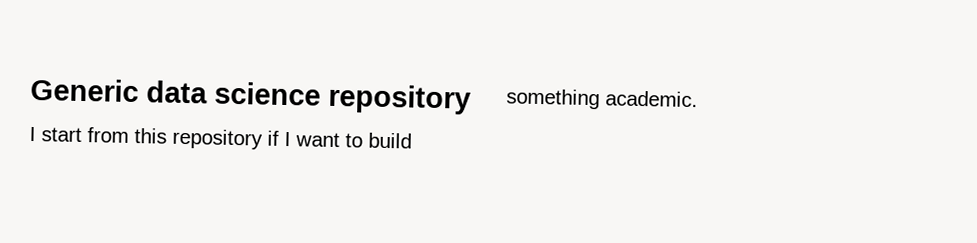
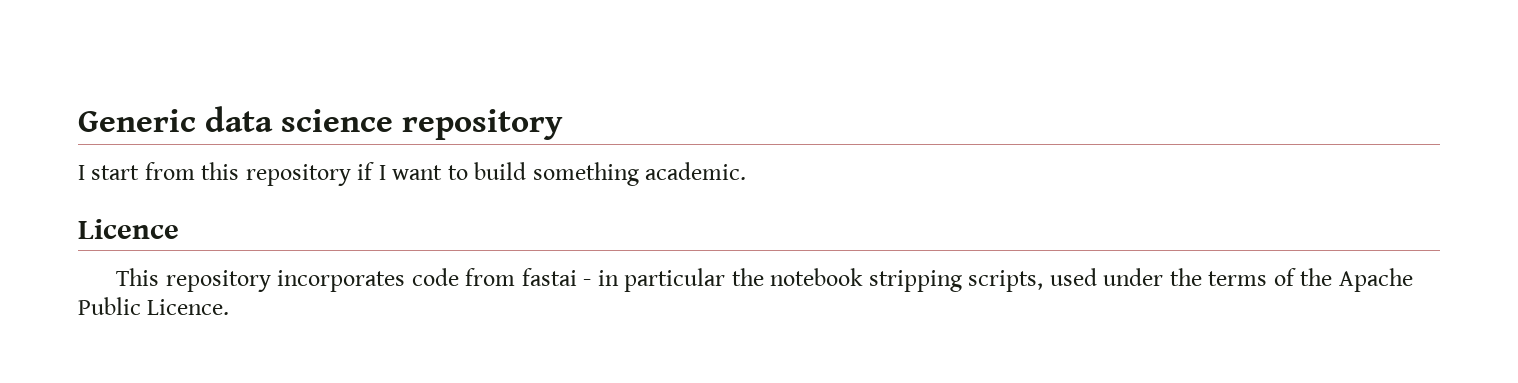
+ Licence
+ This repository incorporates code from fastai - in particular the notebook stripping scripts, used under the terms of the Apache Public Licence.

